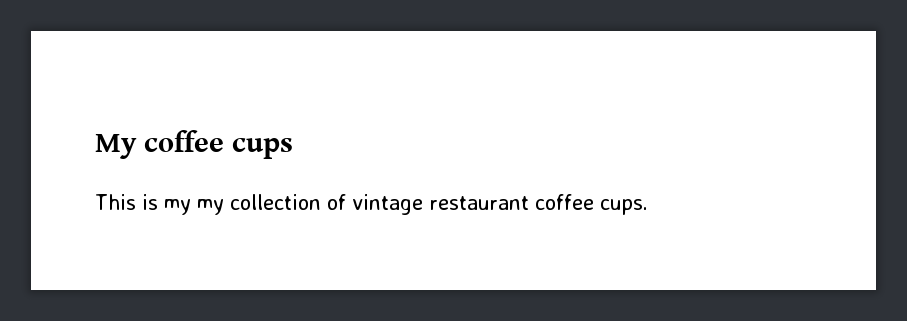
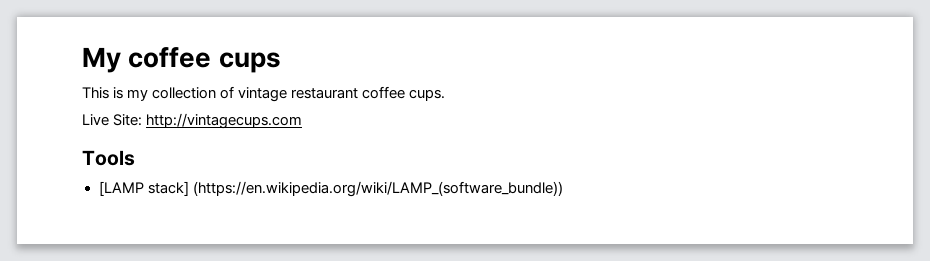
- This is my my collection of vintage restaurant coffee cups.
+ This is my collection of vintage restaurant coffee cups.
+ Live Site: http://vintagecups.com
+ Tools
+ [LAMP stack] (https://en.wikipedia.org/wiki/LAMP_(software_bundle))

